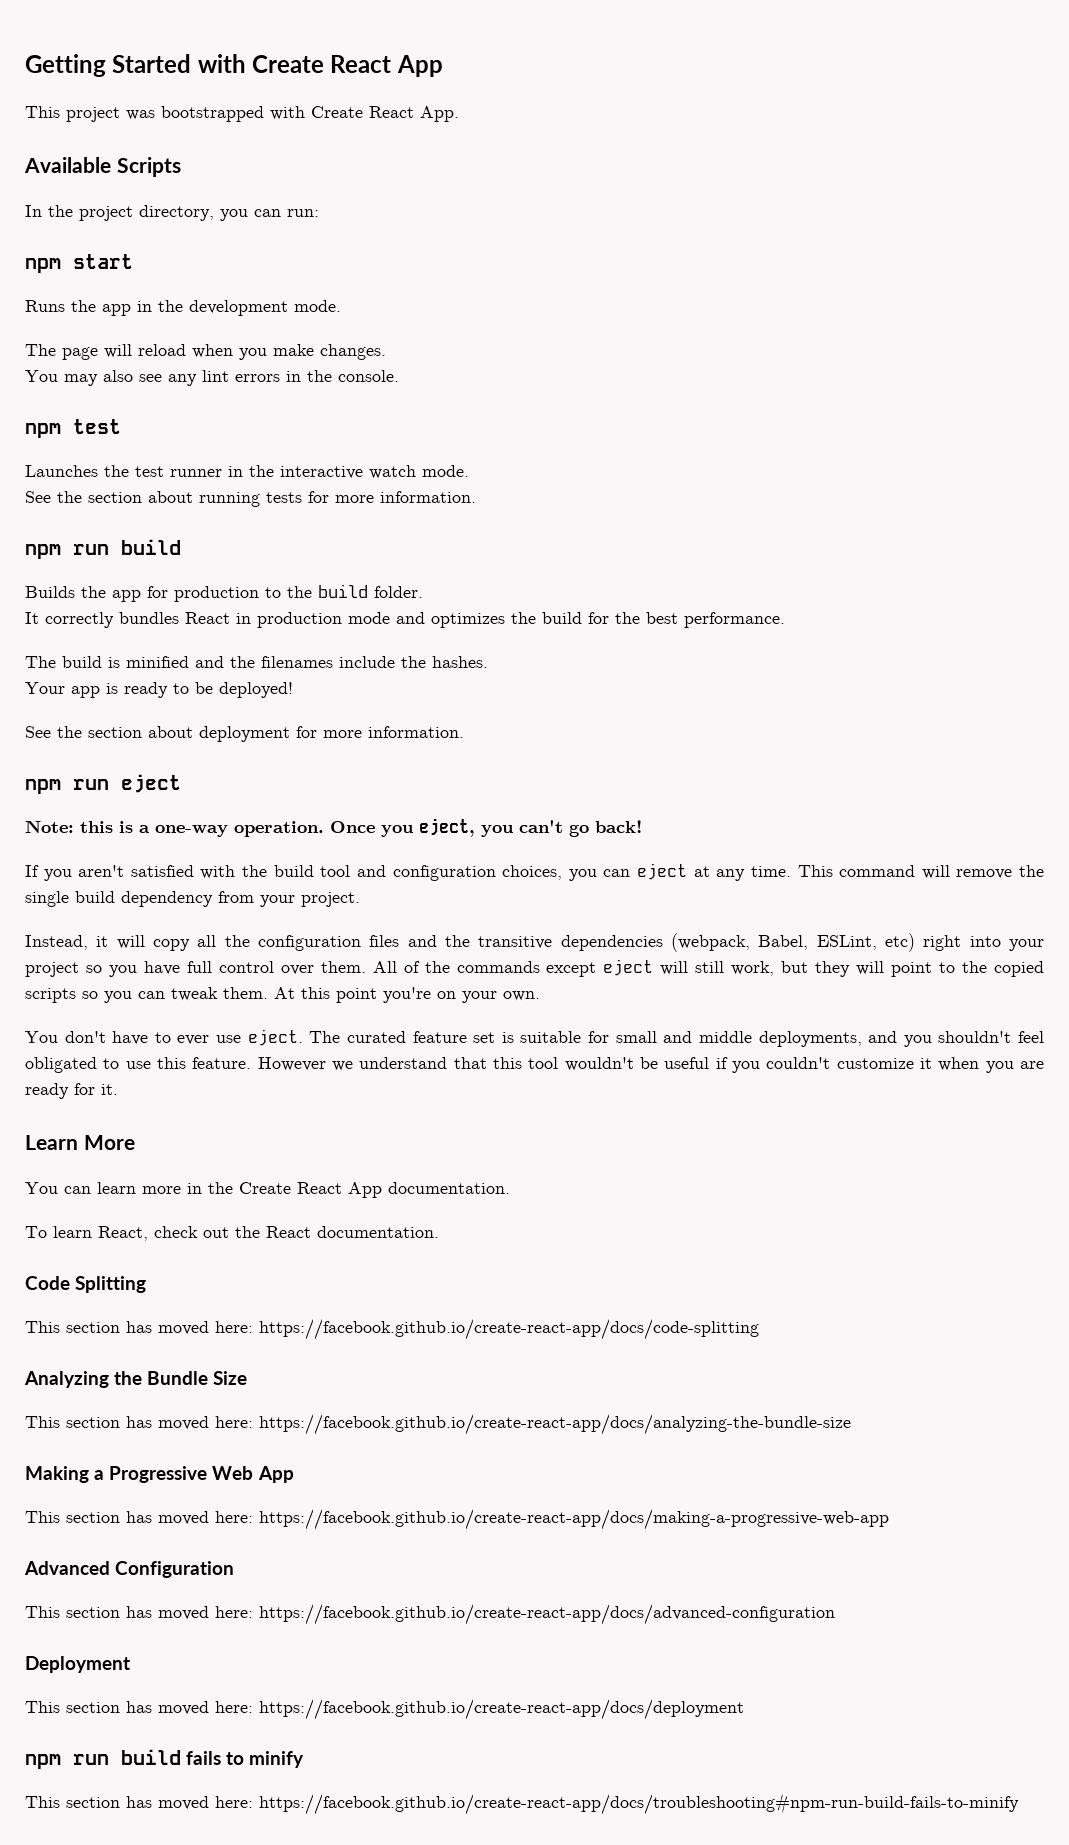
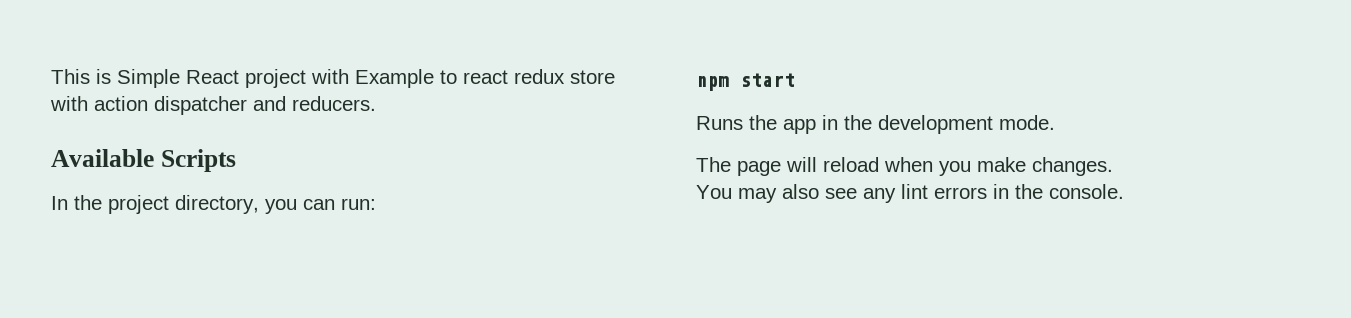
- Getting Started with Create React App
- This project was bootstrapped with Create React App.
+ This is Simple React project with Example to react redux store with action dispatcher and reducers.
- npm test
- Launches the test runner in the interactive watch mode.
- See the section about running tests for more information.
- npm run build
- Builds the app for production to the build folder.
- It correctly bundles React in production mode and optimizes the build for the best performance.
- The build is minified and the filenames include the hashes.
- Your app is ready to be deployed!
- See the section about deployment for more information.
- npm run eject
- Note: this is a one-way operation. Once you eject, you can't go back!
- If you aren't satisfied with the build tool and configuration choices, you can eject at any time. This command will remove the single build dependency from your project.
- Instead, it will copy all the configuration files and the transitive dependencies (webpack, Babel, ESLint, etc) right into your project so you have full control over them. All of the commands except eject will still work, but they will point to the copied scripts so you can tweak them. At this point you're on your own.
- You don't have to ever use eject. The curated feature set is suitable for small and middle deployments, and you shouldn't feel obligated to use this feature. However we understand that this tool wouldn't be useful if you couldn't customize it when you are ready for it.
- Learn More
- You can learn more in the Create React App documentation.
- To learn React, check out the React documentation.
- Code Splitting
- This section has moved here: https://facebook.github.io/create-react-app/docs/code-splitting
- Analyzing the Bundle Size
- This section has moved here: https://facebook.github.io/create-react-app/docs/analyzing-the-bundle-size
- Making a Progressive Web App
- This section has moved here: https://facebook.github.io/create-react-app/docs/making-a-progressive-web-app
- Advanced Configuration
- This section has moved here: https://facebook.github.io/create-react-app/docs/advanced-configuration
- Deployment
- This section has moved here: https://facebook.github.io/create-react-app/docs/deployment
- npm run build fails to minify
- This section has moved here: https://facebook.github.io/create-react-app/docs/troubleshooting#npm-run-build-fails-to-minify

